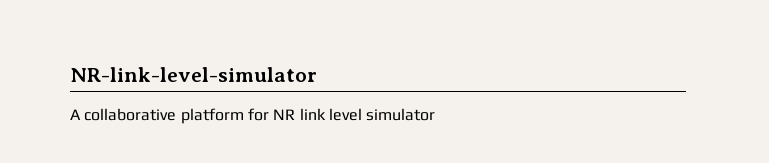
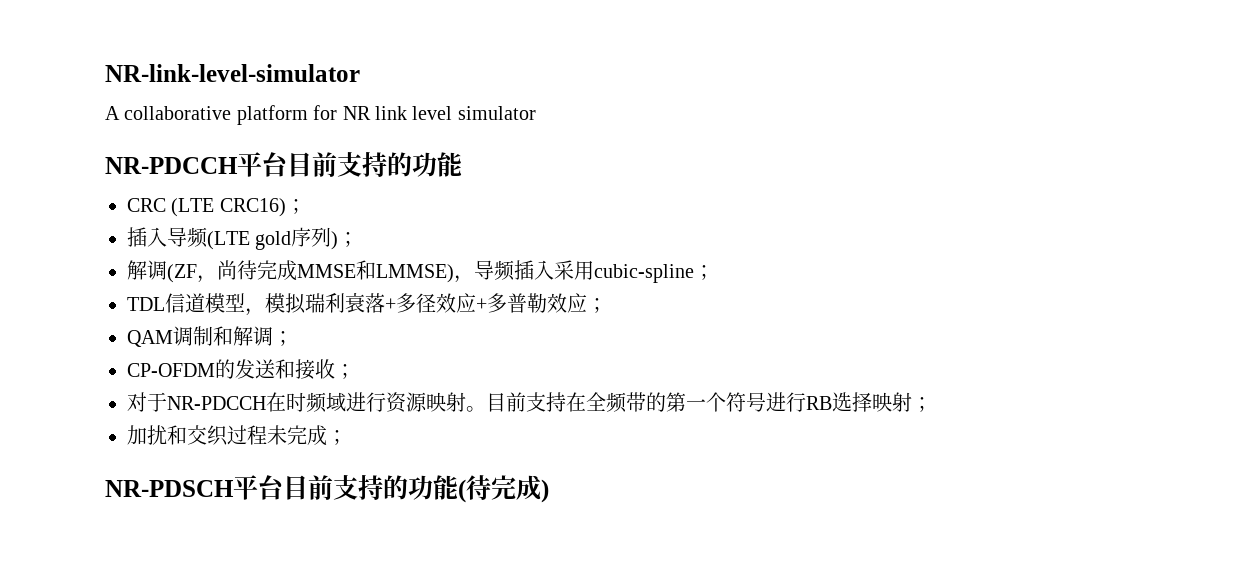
+ NR-PDCCH平台目前支持的功能
+ CRC (LTE CRC16)；
+ 插入导频(LTE gold序列)；
+ 解调(ZF，尚待完成MMSE和LMMSE)，导频插入采用cubic-spline；
+ TDL信道模型，模拟瑞利衰落+多径效应+多普勒效应；
+ QAM调制和解调；
+ CP-OFDM的发送和接收；
+ 对于NR-PDCCH在时频域进行资源映射。目前支持在全频带的第一个符号进行RB选择映射；
+ 加扰和交织过程未完成；
+ NR-PDSCH平台目前支持的功能(待完成)

